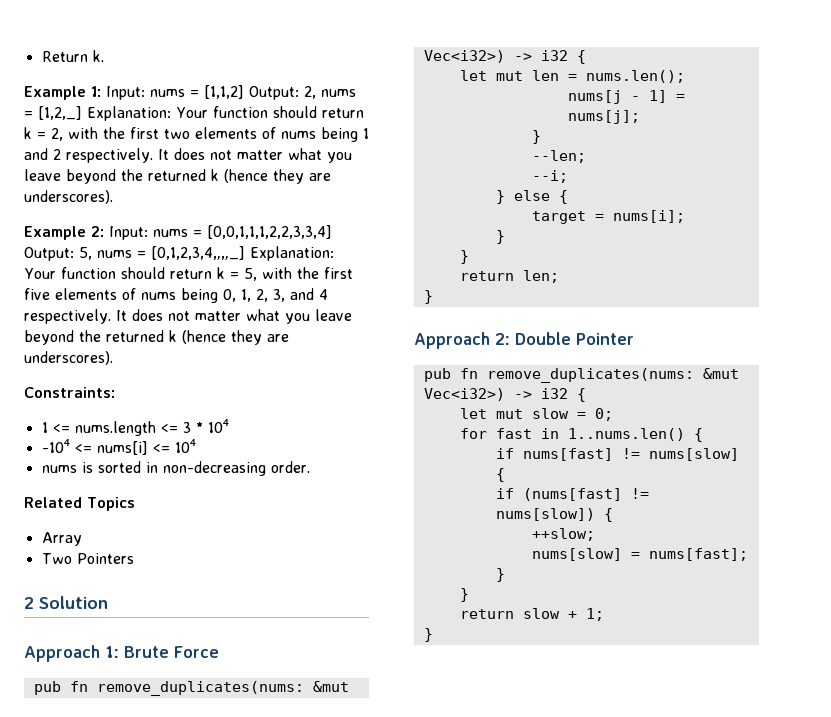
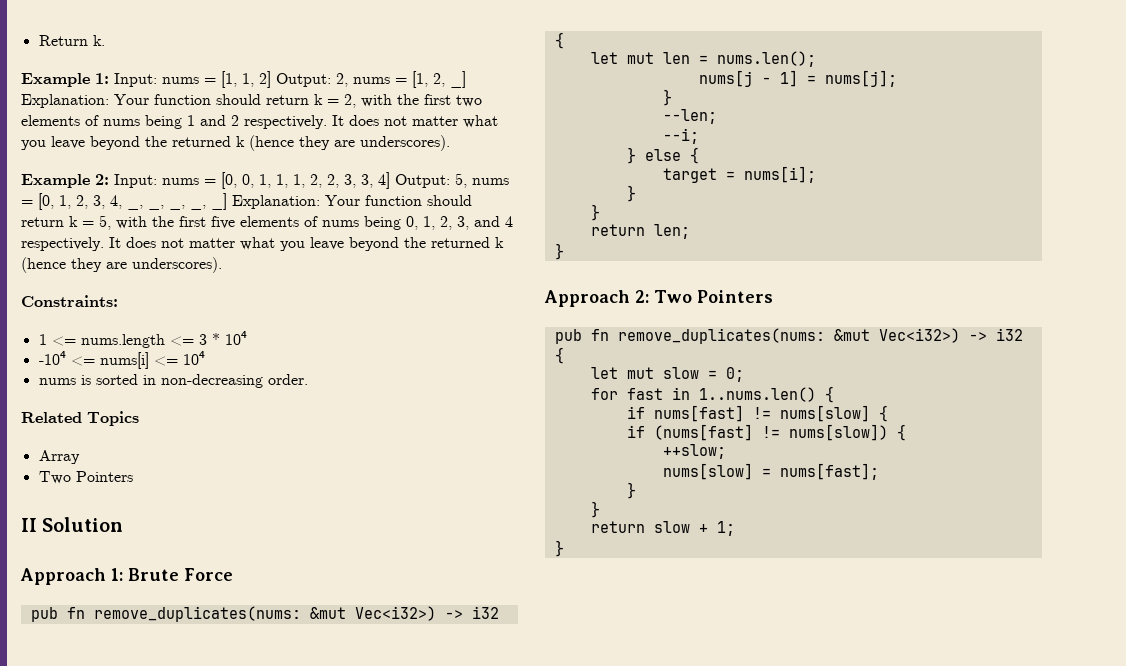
- Example 1: Input: nums = [1,1,2] Output: 2, nums = [1,2,_] Explanation: Your function should return k = 2, with the first two elements of nums being 1 and 2 respectively.
+ Example 1: Input: nums = [1, 1, 2] Output: 2, nums = [1, 2, _] Explanation: Your function should return k = 2, with the first two elements of nums being 1 and 2 respectively.
- Example 2: Input: nums = [0,0,1,1,1,2,2,3,3,4] Output: 5, nums = [0,1,2,3,4,,,,_] Explanation: Your function should return k = 5, with the first five elements of nums being 0, 1, 2, 3, and 4 respectively.
+ Example 2: Input: nums = [0, 0, 1, 1, 1, 2, 2, 3, 3, 4] Output: 5, nums = [0, 1, 2, 3, 4, _, _, _, _, _] Explanation: Your function should return k = 5, with the first five elements of nums being 0, 1, 2, 3, and 4 respectively.
- 2 Solution
+ II Solution
- Approach 2: Double Pointer
+ Approach 2: Two Pointers

